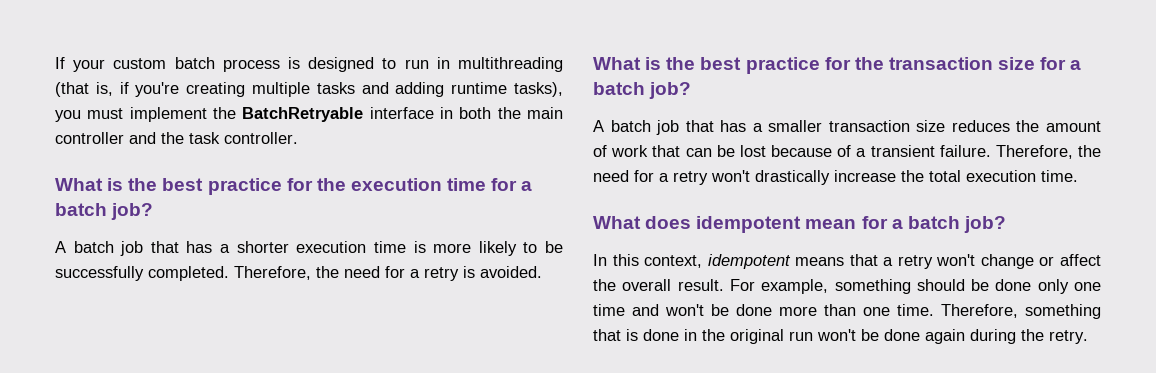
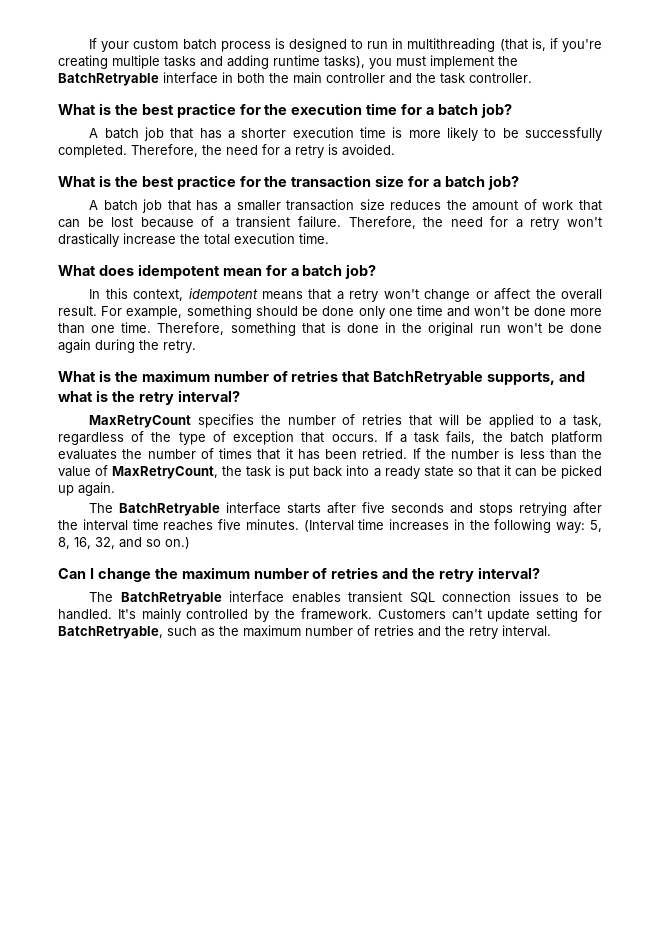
+ What is the maximum number of retries that BatchRetryable supports, and what is the retry interval?
+ MaxRetryCount specifies the number of retries that will be applied to a task, regardless of the type of exception that occurs. If a task fails, the batch platform evaluates the number of times that it has been retried. If the number is less than the value of MaxRetryCount, the task is put back into a ready state so that it can be picked up again.
+ The BatchRetryable interface starts after five seconds and stops retrying after the interval time reaches five minutes. (Interval time increases in the following way: 5, 8, 16, 32, and so on.)
+ Can I change the maximum number of retries and the retry interval?
+ The BatchRetryable interface enables transient SQL connection issues to be handled. It's mainly controlled by the framework. Customers can't update setting for BatchRetryable, such as the maximum number of retries and the retry interval.

